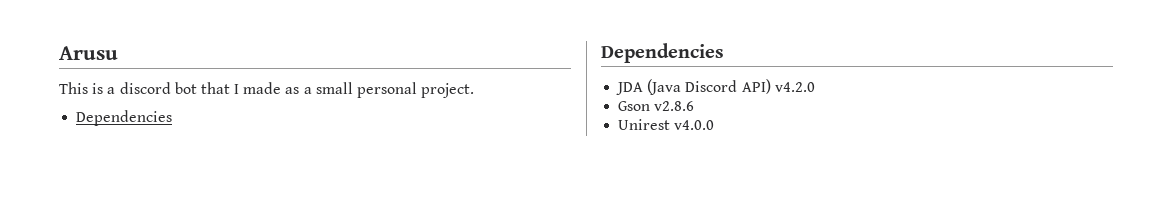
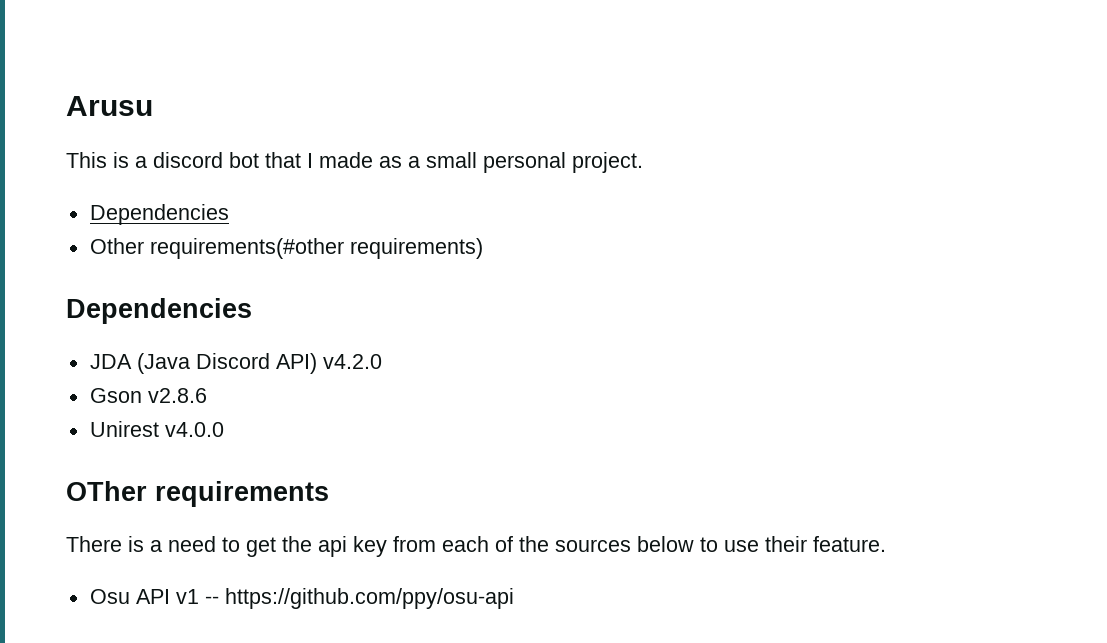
+ Other requirements(#other requirements)
+ OTher requirements
+ There is a need to get the api key from each of the sources below to use their feature.
+ Osu API v1 -- https://github.com/ppy/osu-api

